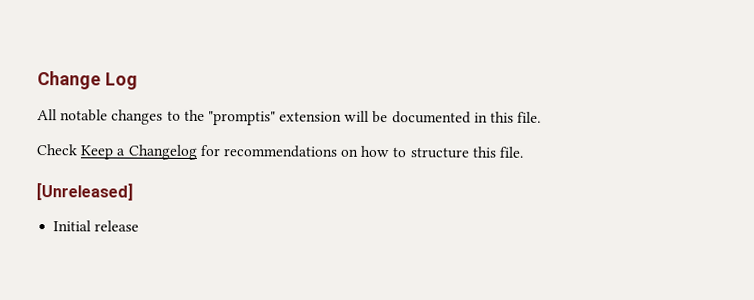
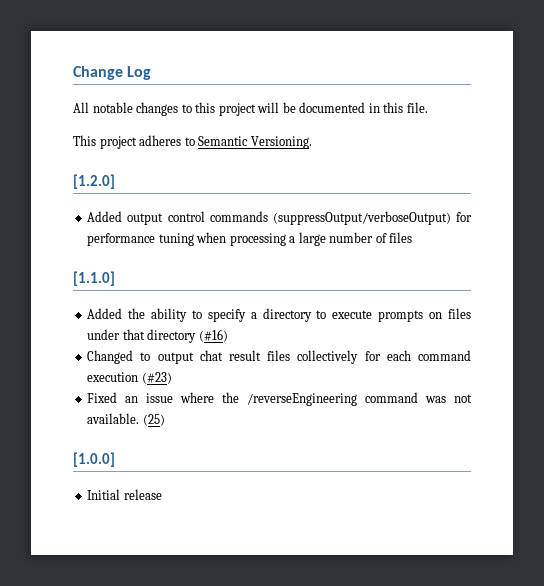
- All notable changes to the "promptis" extension will be documented in this file.
+ All notable changes to this project will be documented in this file.
- Check Keep a Changelog for recommendations on how to structure this file.
- [Unreleased]
+ This project adheres to Semantic Versioning.
+ [1.2.0]
+ Added output control commands (suppressOutput/verboseOutput) for performance tuning when processing a large number of files
+ [1.1.0]
+ Added the ability to specify a directory to execute prompts on files under that directory (#16)
+ Changed to output chat result files collectively for each command execution (#23)
+ Fixed an issue where the /reverseEngineering command was not available. (25)
+ [1.0.0]

